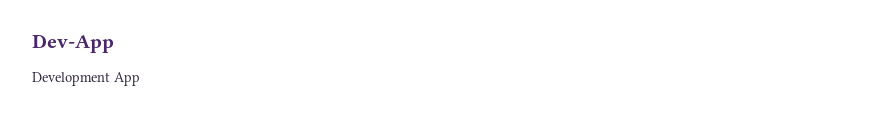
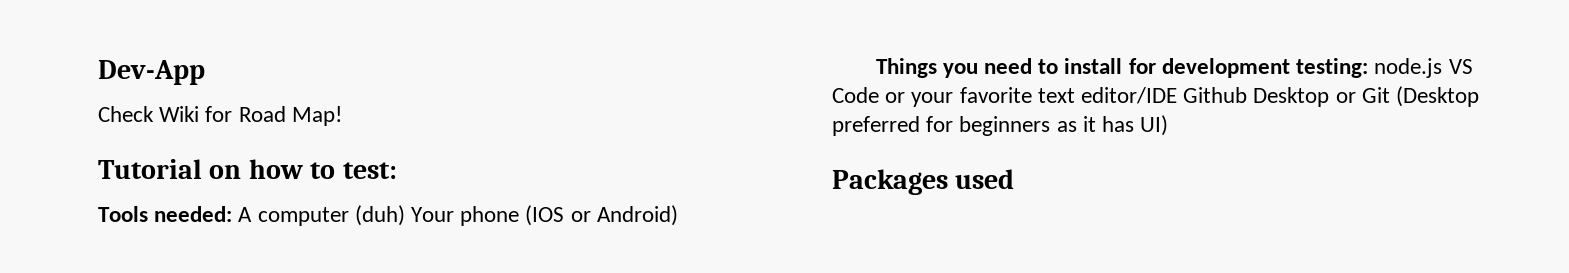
- Development App
+ Check Wiki for Road Map!
+ Tutorial on how to test:
+ Tools needed: A computer (duh) Your phone (IOS or Android)
+ Things you need to install for development testing: node.js VS Code or your favorite text editor/IDE Github Desktop or Git (Desktop preferred for beginners as it has UI)
+ Packages used

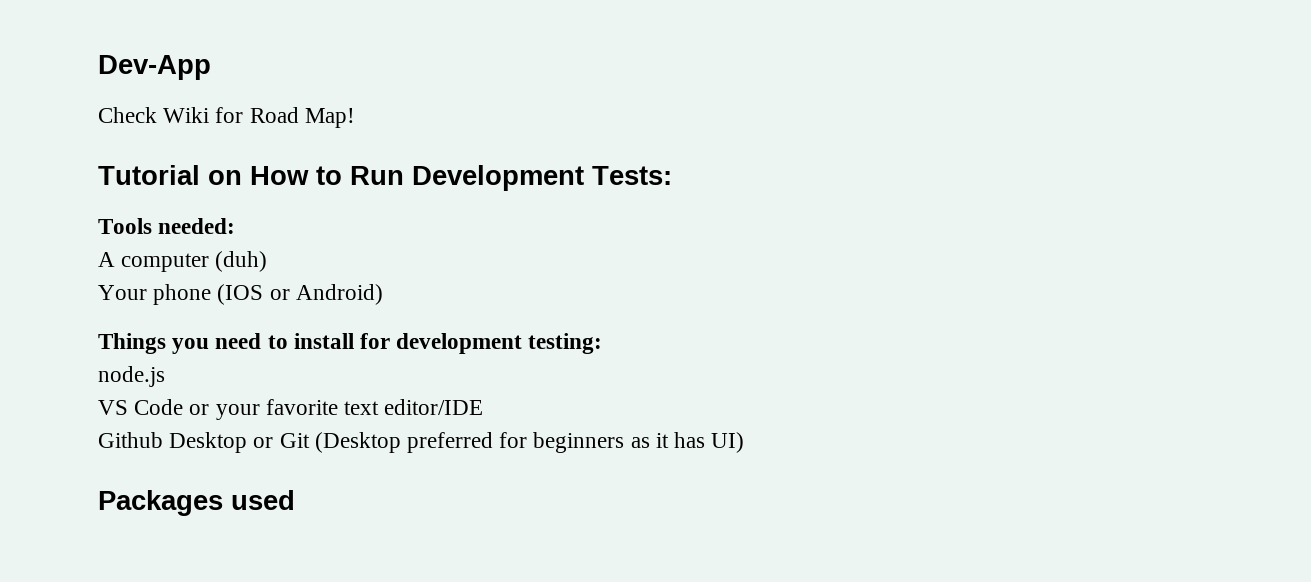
- Tutorial on how to test:
+ Tutorial on How to Run Development Tests:
- Tools needed: A computer (duh) Your phone (IOS or Android)
+ Tools needed:
+ A computer (duh)
+ Your phone (IOS or Android)
- Things you need to install for development testing: node.js VS Code or your favorite text editor/IDE Github Desktop or Git (Desktop preferred for beginners as it has UI)
+ Things you need to install for development testing:
+ node.js
+ VS Code or your favorite text editor/IDE
+ Github Desktop or Git (Desktop preferred for beginners as it has UI)

